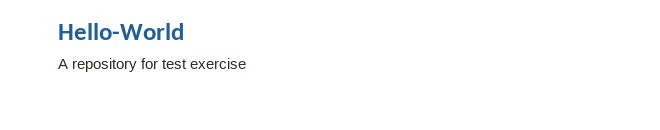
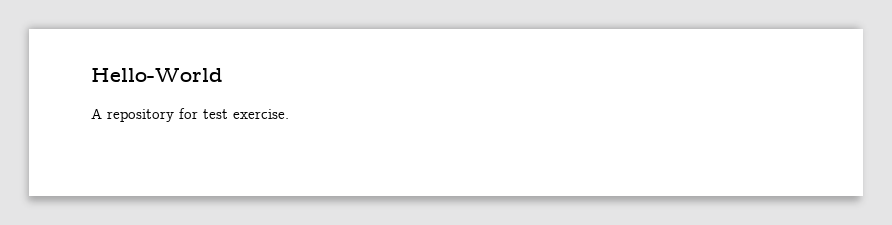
- A repository for test exercise
+ A repository for test exercise.

